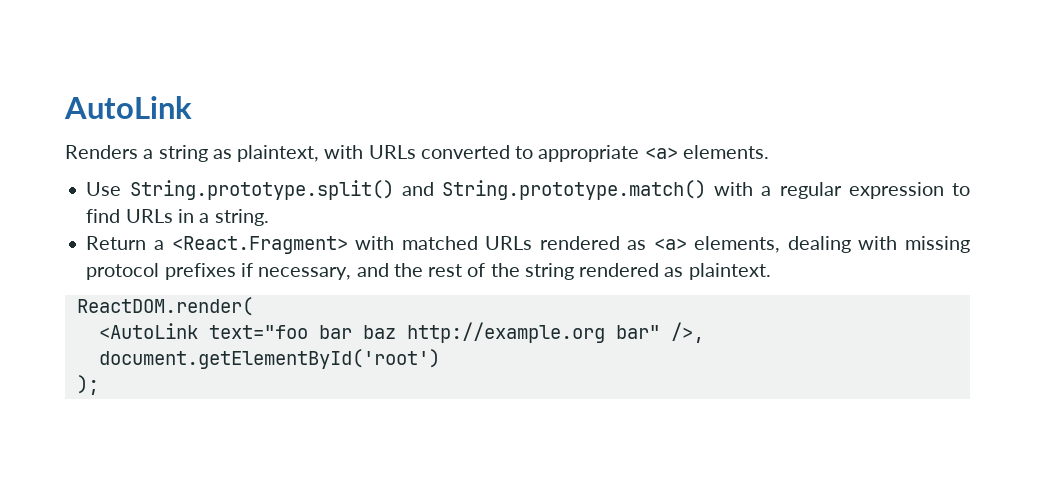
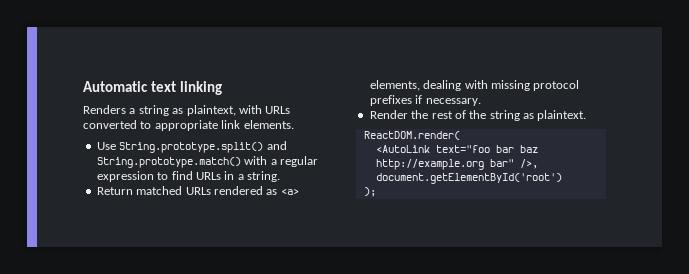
- AutoLink
+ Automatic text linking
- Renders a string as plaintext, with URLs converted to appropriate <a> elements.
+ Renders a string as plaintext, with URLs converted to appropriate link elements.
- Return a <React.Fragment> with matched URLs rendered as <a> elements, dealing with missing protocol prefixes if necessary, and the rest of the string rendered as plaintext.
+ Return matched URLs rendered as <a> elements, dealing with missing protocol prefixes if necessary.
+ Render the rest of the string as plaintext.

